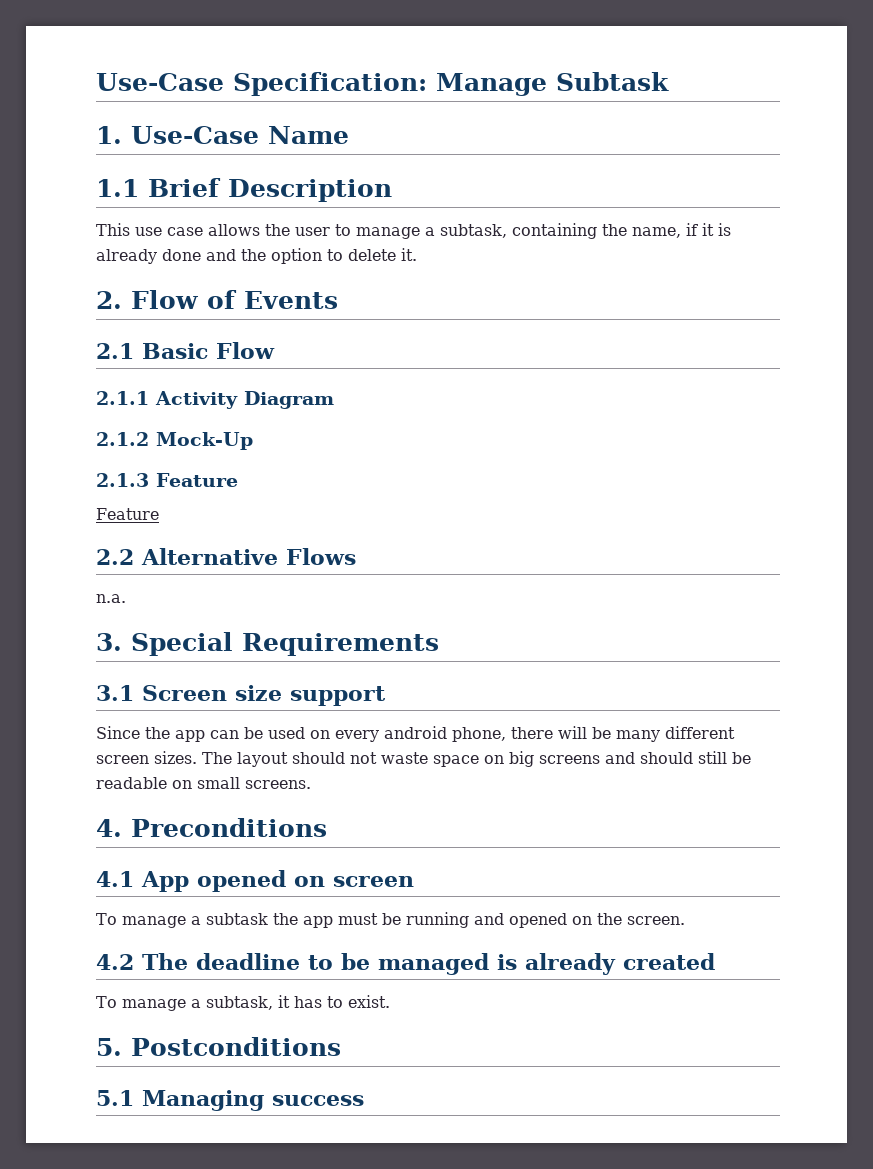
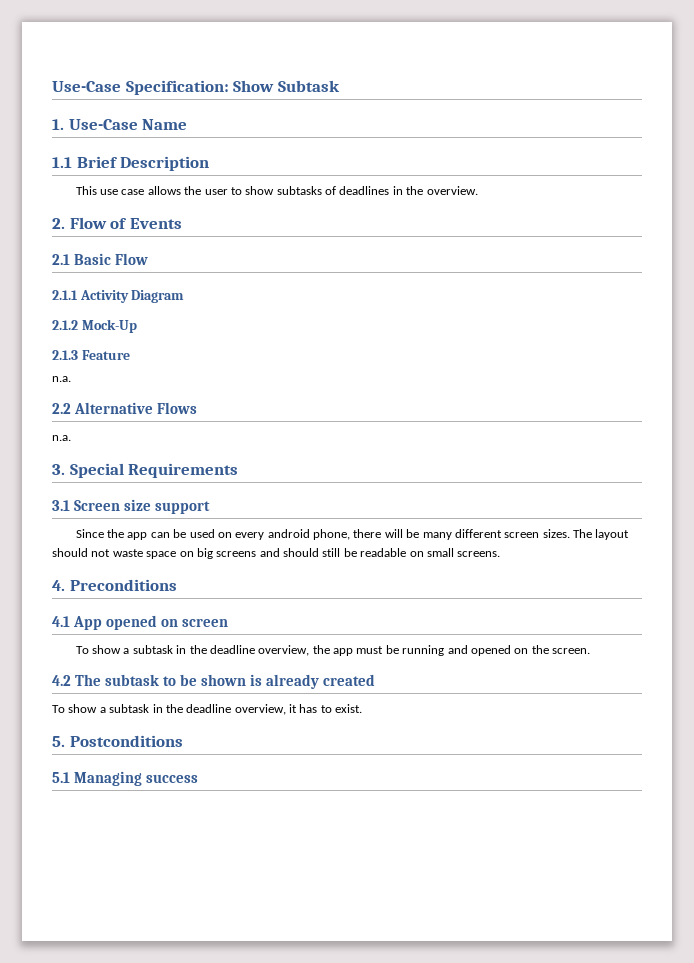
- Use-Case Specification: Manage Subtask
+ Use-Case Specification: Show Subtask
- This use case allows the user to manage a subtask, containing the name, if it is already done and the option to delete it.
+ This use case allows the user to show subtasks of deadlines in the overview.
  2.1.3 Feature
- Feature
+ n.a.
- To manage a subtask the app must be running and opened on the screen.
+ To show a subtask in the deadline overview, the app must be running and opened on the screen.
- 4.2 The deadline to be managed is already created
+ 4.2 The subtask to be shown is already created
- To manage a subtask, it has to exist.
+ To show a subtask in the deadline overview, it has to exist.

